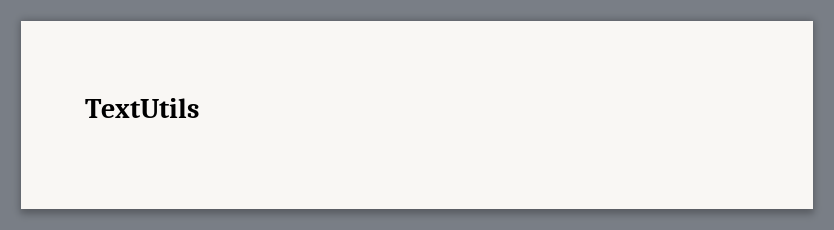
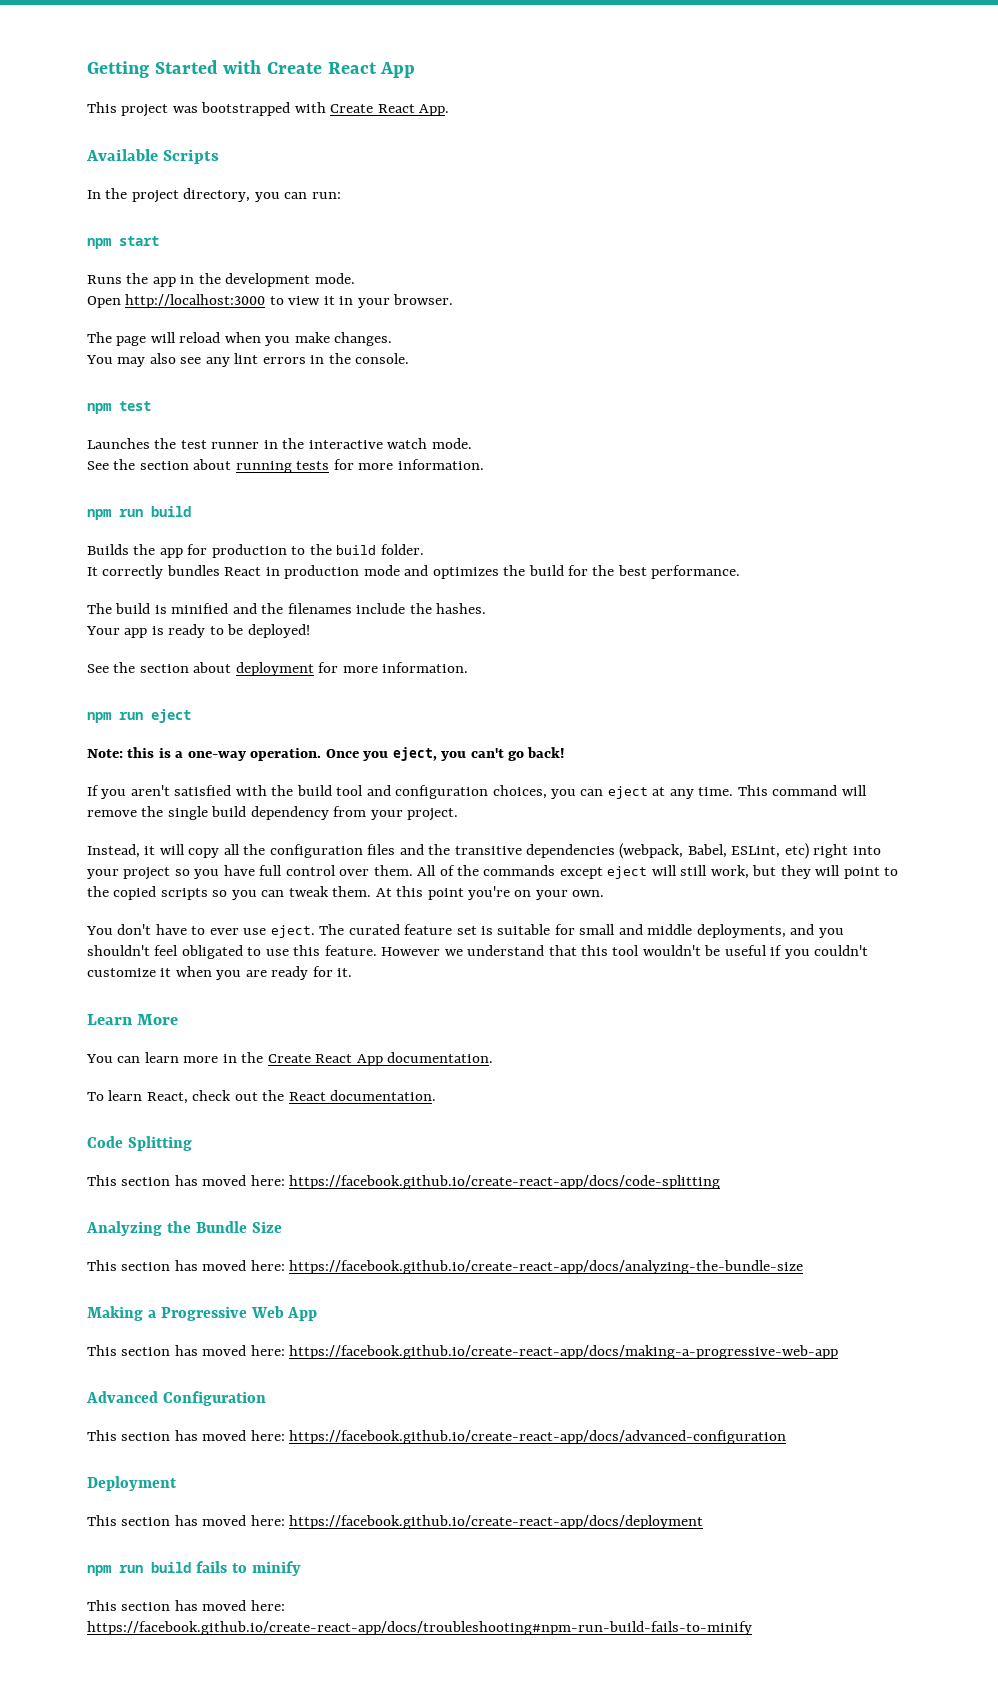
- TextUtils
+ Getting Started with Create React App
+ This project was bootstrapped with Create React App.
+ Available Scripts
+ In the project directory, you can run:
+ npm start
+ Runs the app in the development mode.
+ Open http://localhost:3000 to view it in your browser.
+ The page will reload when you make changes.
+ You may also see any lint errors in the console.
+ npm test
+ Launches the test runner in the interactive watch mode.
+ See the section about running tests for more information.
+ npm run build
+ Builds the app for production to the build folder.
+ It correctly bundles React in production mode and optimizes the build for the best performance.
+ The build is minified and the filenames include the hashes.
+ Your app is ready to be deployed!
+ See the section about deployment for more information.
+ npm run eject
+ Note: this is a one-way operation. Once you eject, you can't go back!
+ If you aren't satisfied with the build tool and configuration choices, you can eject at any time. This command will remove the single build dependency from your project.
+ Instead, it will copy all the configuration files and the transitive dependencies (webpack, Babel, ESLint, etc) right into your project so you have full control over them. All of the commands except eject will still work, but they will point to the copied scripts so you can tweak them. At this point you're on your own.
+ You don't have to ever use eject. The curated feature set is suitable for small and middle deployments, and you shouldn't feel obligated to use this feature. However we understand that this tool wouldn't be useful if you couldn't customize it when you are ready for it.
+ Learn More
+ You can learn more in the Create React App documentation.
+ To learn React, check out the React documentation.
+ Code Splitting
+ This section has moved here: https://facebook.github.io/create-react-app/docs/code-splitting
+ Analyzing the Bundle Size
+ This section has moved here: https://facebook.github.io/create-react-app/docs/analyzing-the-bundle-size
+ Making a Progressive Web App
+ This section has moved here: https://facebook.github.io/create-react-app/docs/making-a-progressive-web-app
+ Advanced Configuration
+ This section has moved here: https://facebook.github.io/create-react-app/docs/advanced-configuration
+ Deployment
+ This section has moved here: https://facebook.github.io/create-react-app/docs/deployment
+ npm run build fails to minify
+ This section has moved here: https://facebook.github.io/create-react-app/docs/troubleshooting#npm-run-build-fails-to-minify

